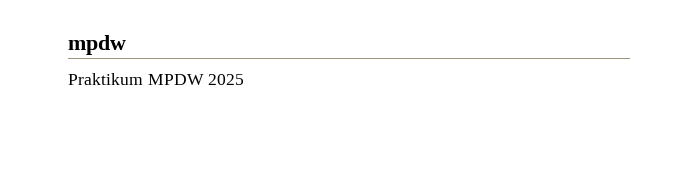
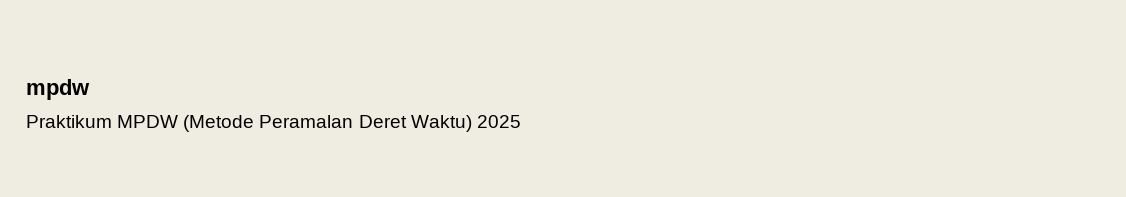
- Praktikum MPDW 2025
+ Praktikum MPDW (Metode Peramalan Deret Waktu) 2025

